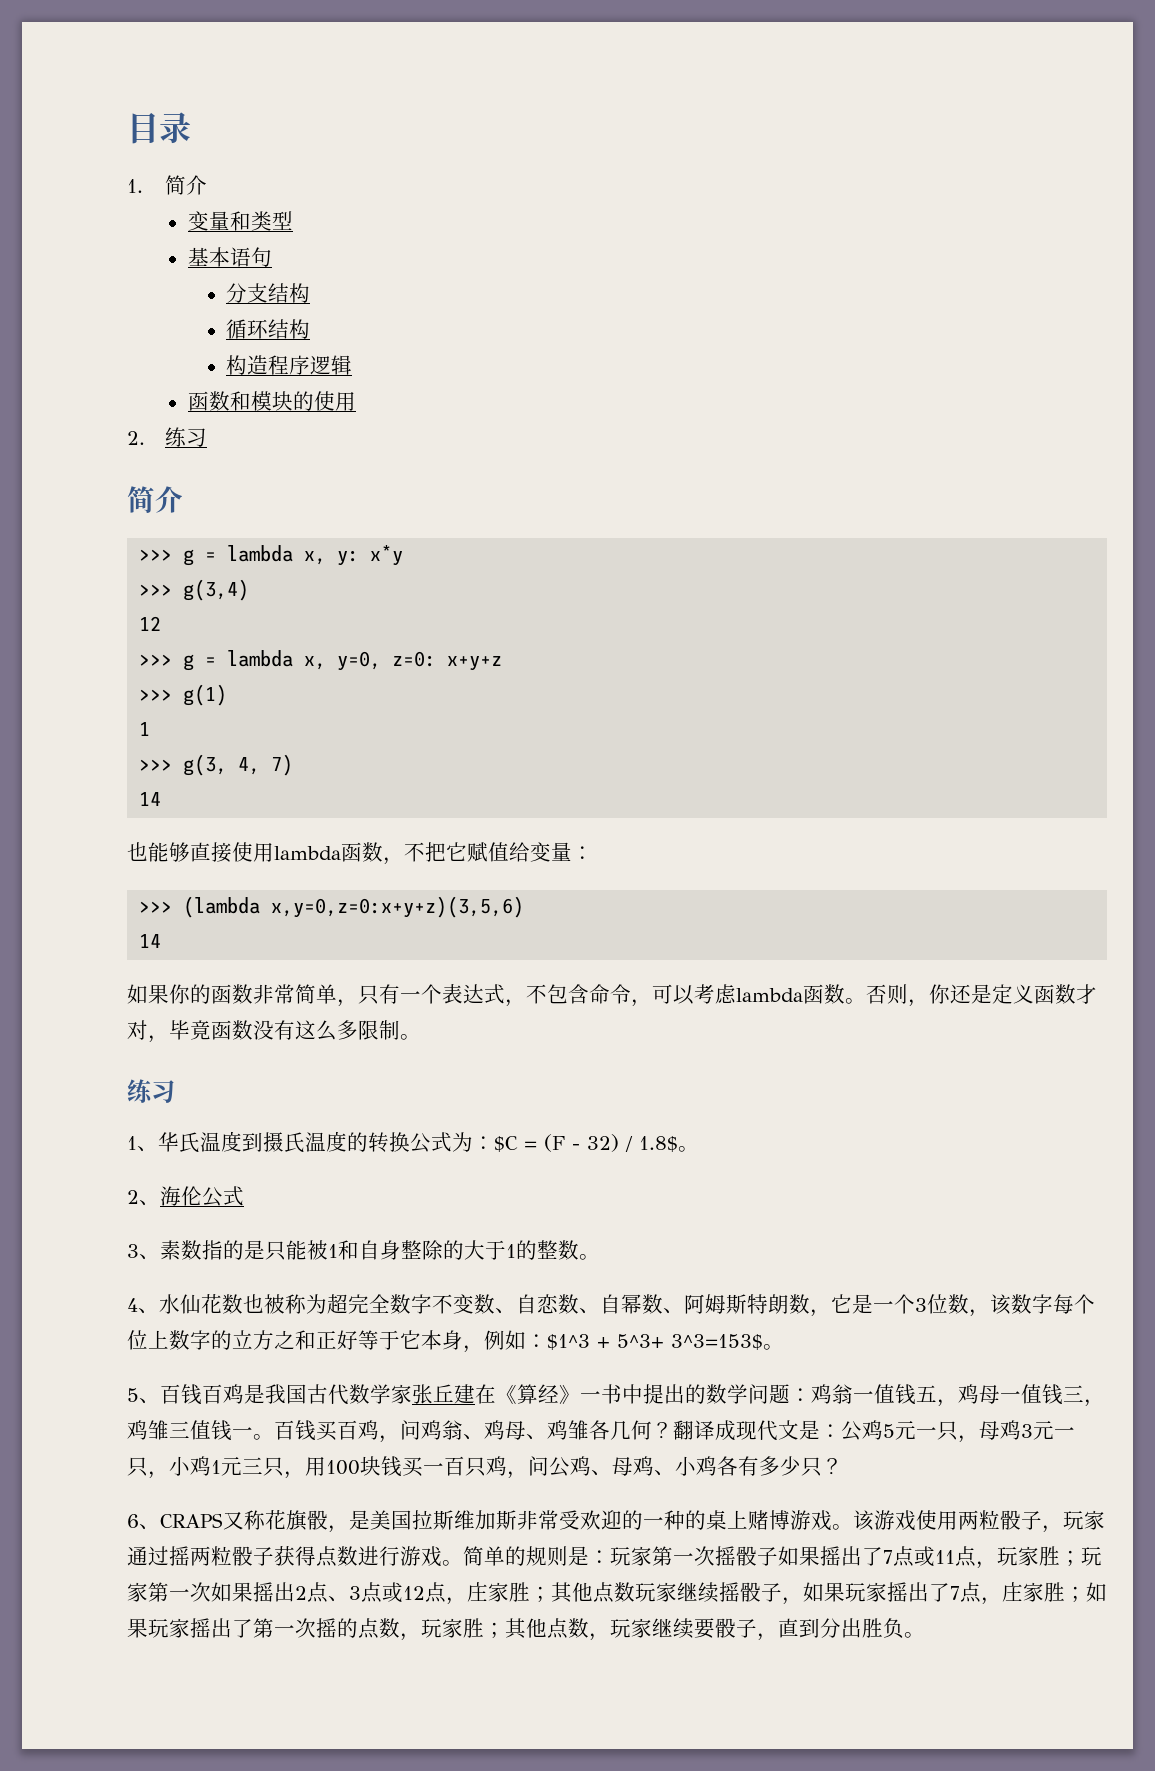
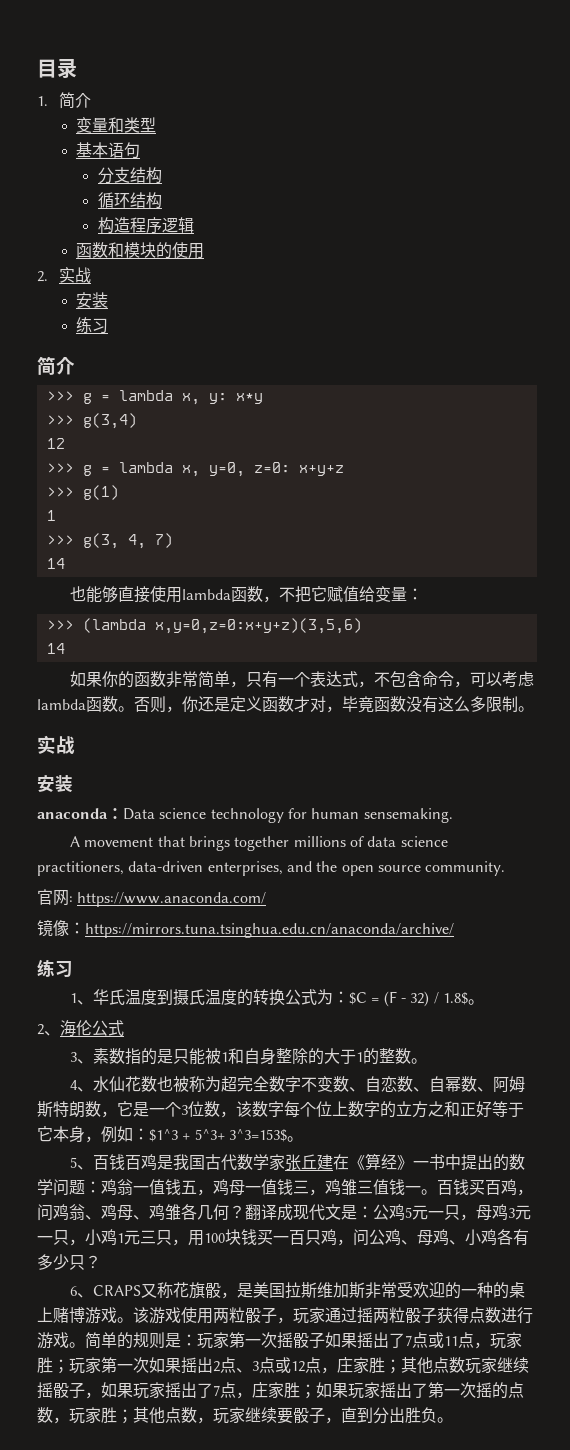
- 2.练习
+ 2.实战
+ 安装
+ 练习
  否则，你还是定义函数才对，毕竟函数没有这么多限制。
+ 实战
+ 安装
+ anaconda：Data science technology for human sensemaking.
+ A movement that brings together millions of data science practitioners, data-driven enterprises, and the open source community.
+ 官网: https://www.anaconda.com/
+ 镜像：https://mirrors.tuna.tsinghua.edu.cn/anaconda/archive/

